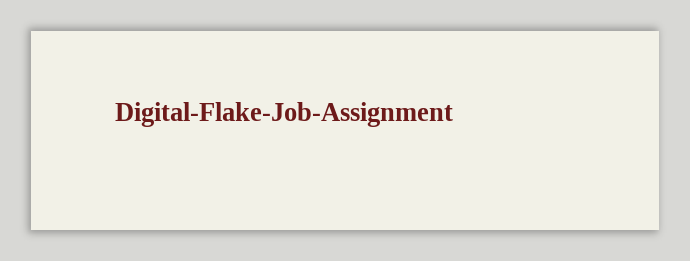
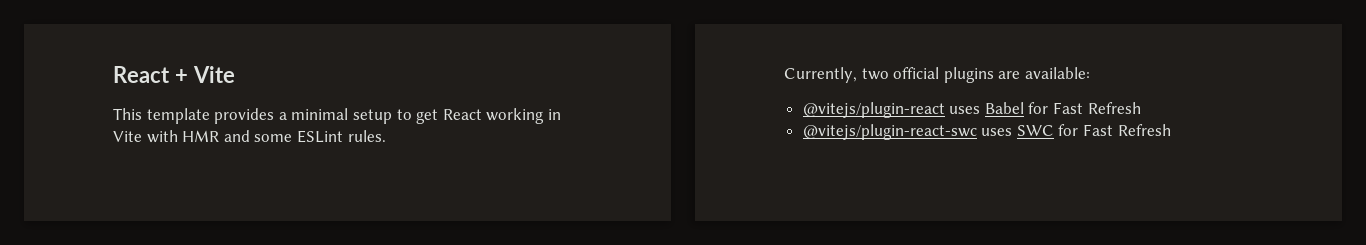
- Digital-Flake-Job-Assignment
+ React + Vite
+ This template provides a minimal setup to get React working in Vite with HMR and some ESLint rules.
+ Currently, two official plugins are available:
+ @vitejs/plugin-react uses Babel for Fast Refresh
+ @vitejs/plugin-react-swc uses SWC for Fast Refresh

